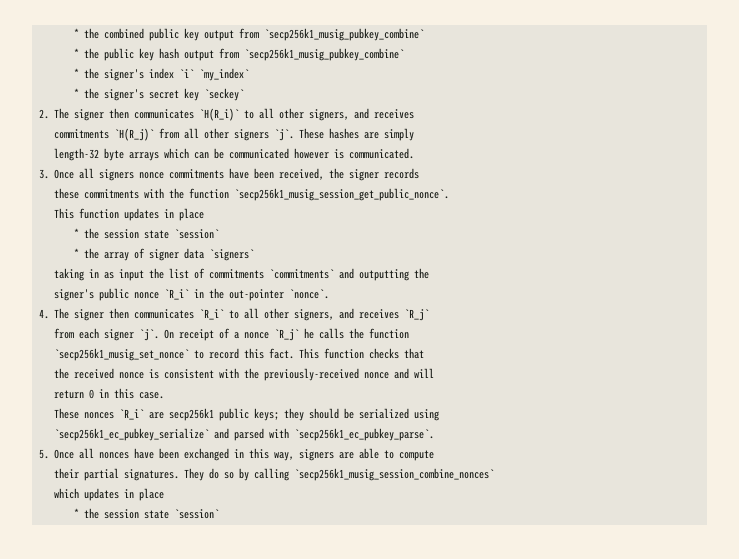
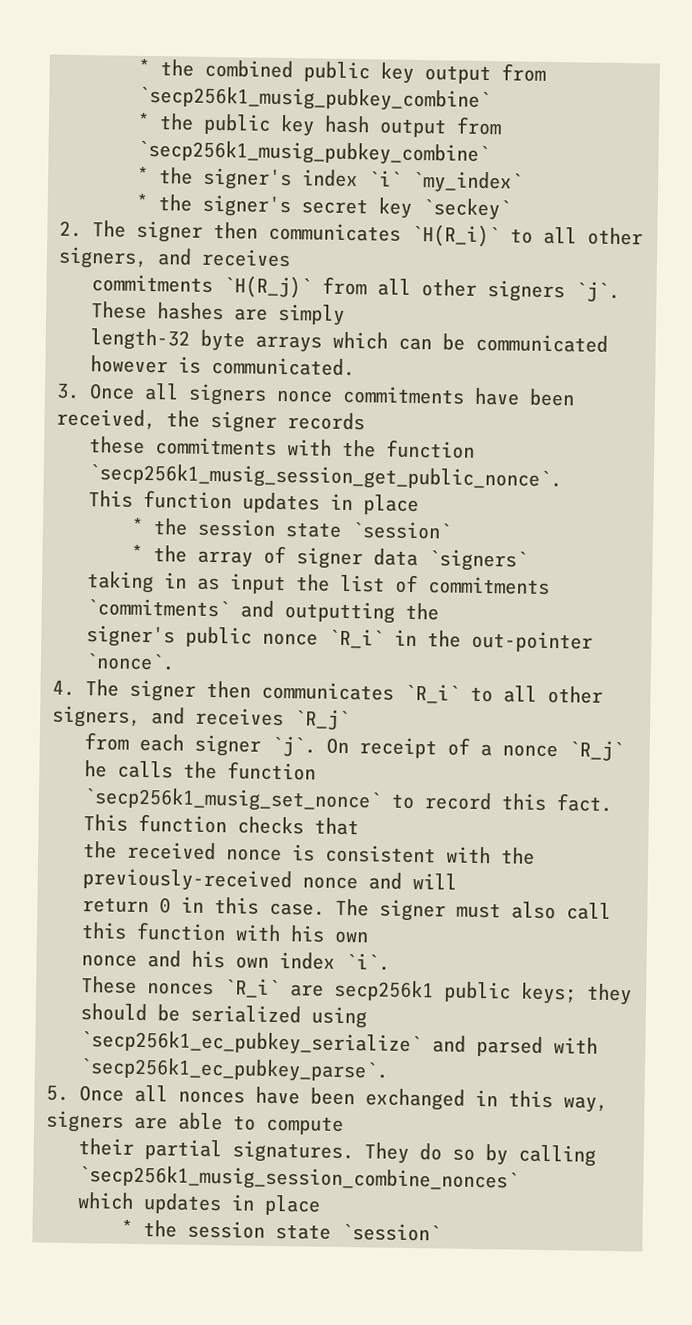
+ The signer must also call this function with his own
+ nonce and his own index `i`.

